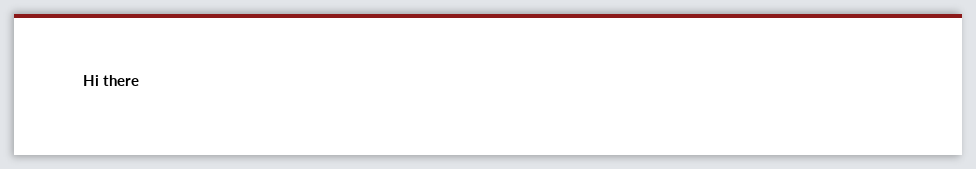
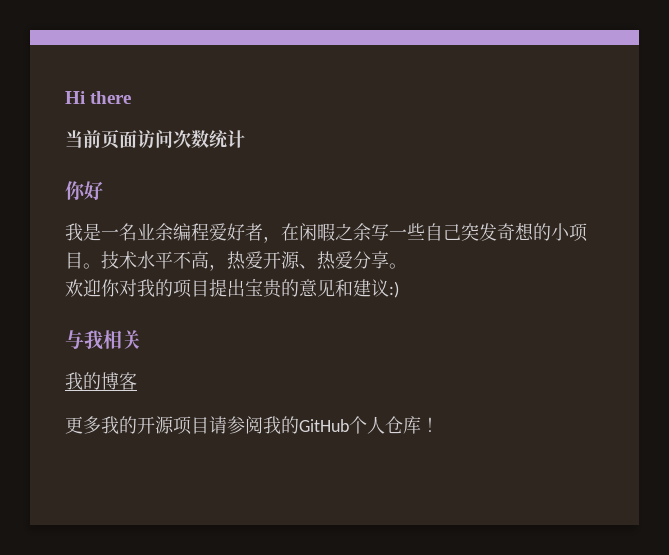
+ 当前页面访问次数统计
+ 你好
+ 我是一名业余编程爱好者，在闲暇之余写一些自己突发奇想的小项目。技术水平不高，热爱开源、热爱分享。
+ 欢迎你对我的项目提出宝贵的意见和建议:)
+ 与我相关
+ 我的博客
+ 更多我的开源项目请参阅我的GitHub个人仓库！

